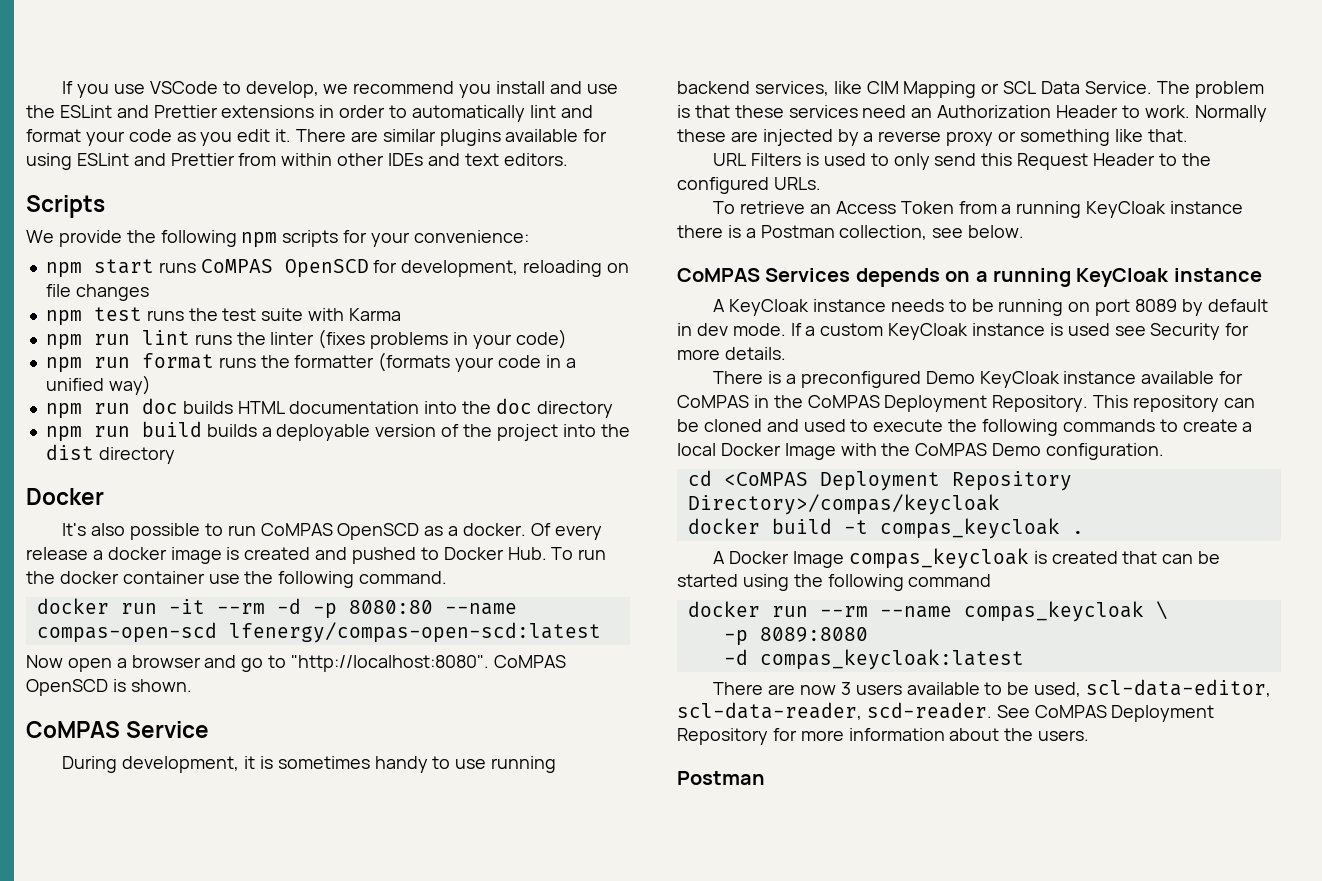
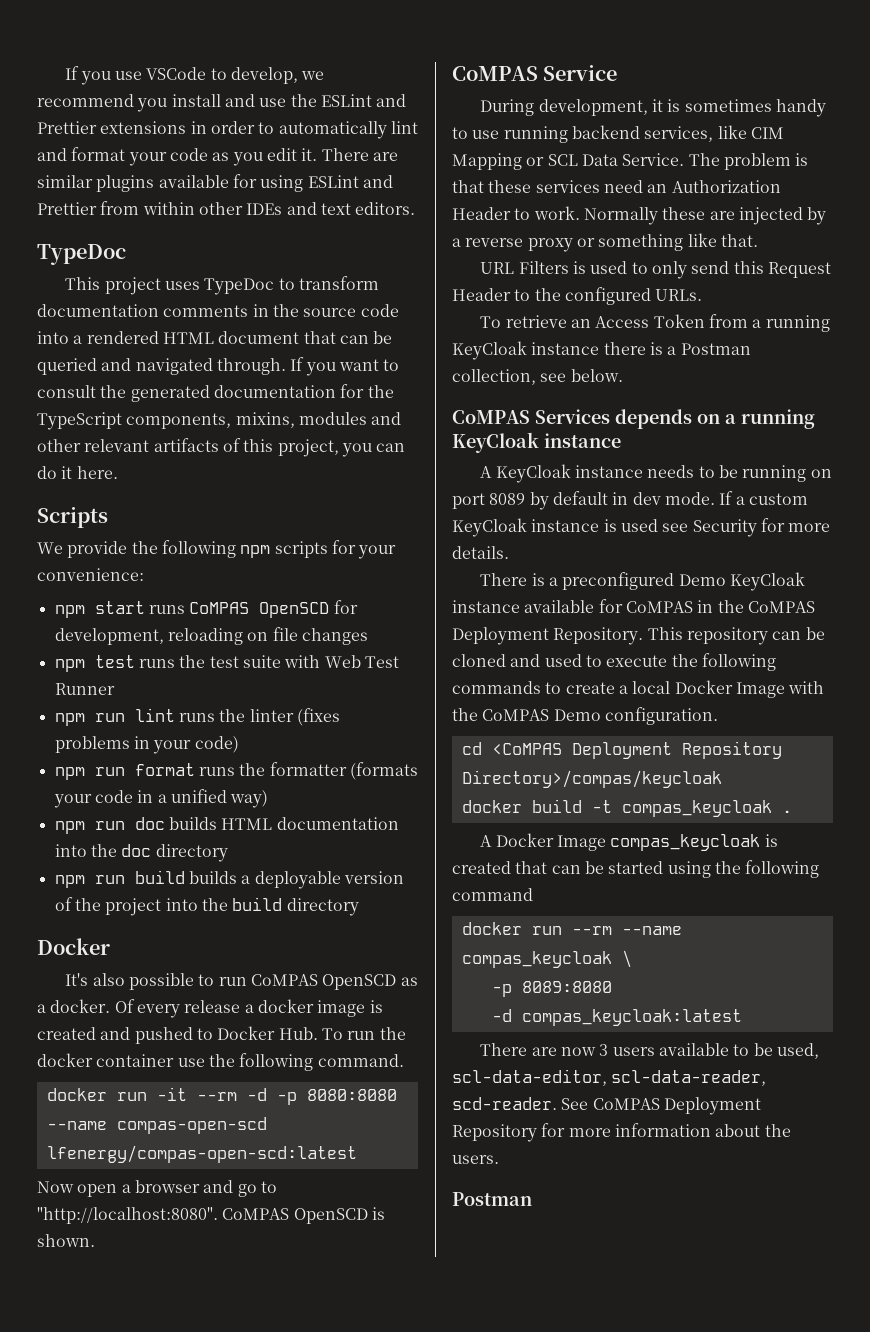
  There are similar plugins available for using ESLint and Prettier from within other IDEs and text editors.
+ TypeDoc
+ This project uses TypeDoc to transform documentation comments in the source code into a rendered HTML document that can be queried and navigated through. If you want to consult the generated documentation for the TypeScript components, mixins, modules and other relevant artifacts of this project, you can do it here.
- npm test runs the test suite with Karma
+ npm test runs the test suite with Web Test Runner
- npm run build builds a deployable version of the project into the dist directory
+ npm run build builds a deployable version of the project into the build directory
- docker run -it --rm -d -p 8080:80 --name compas-open-scd lfenergy/compas-open-scd:latest
+ docker run -it --rm -d -p 8080:8080 --name compas-open-scd lfenergy/compas-open-scd:latest

